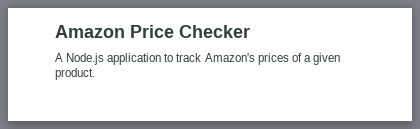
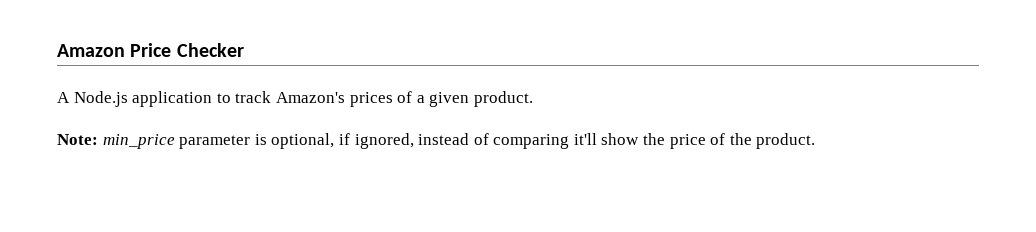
+ Note: min_price parameter is optional, if ignored, instead of comparing it'll show the price of the product.

